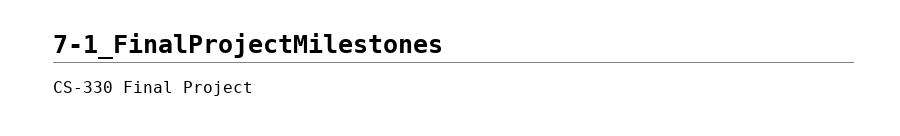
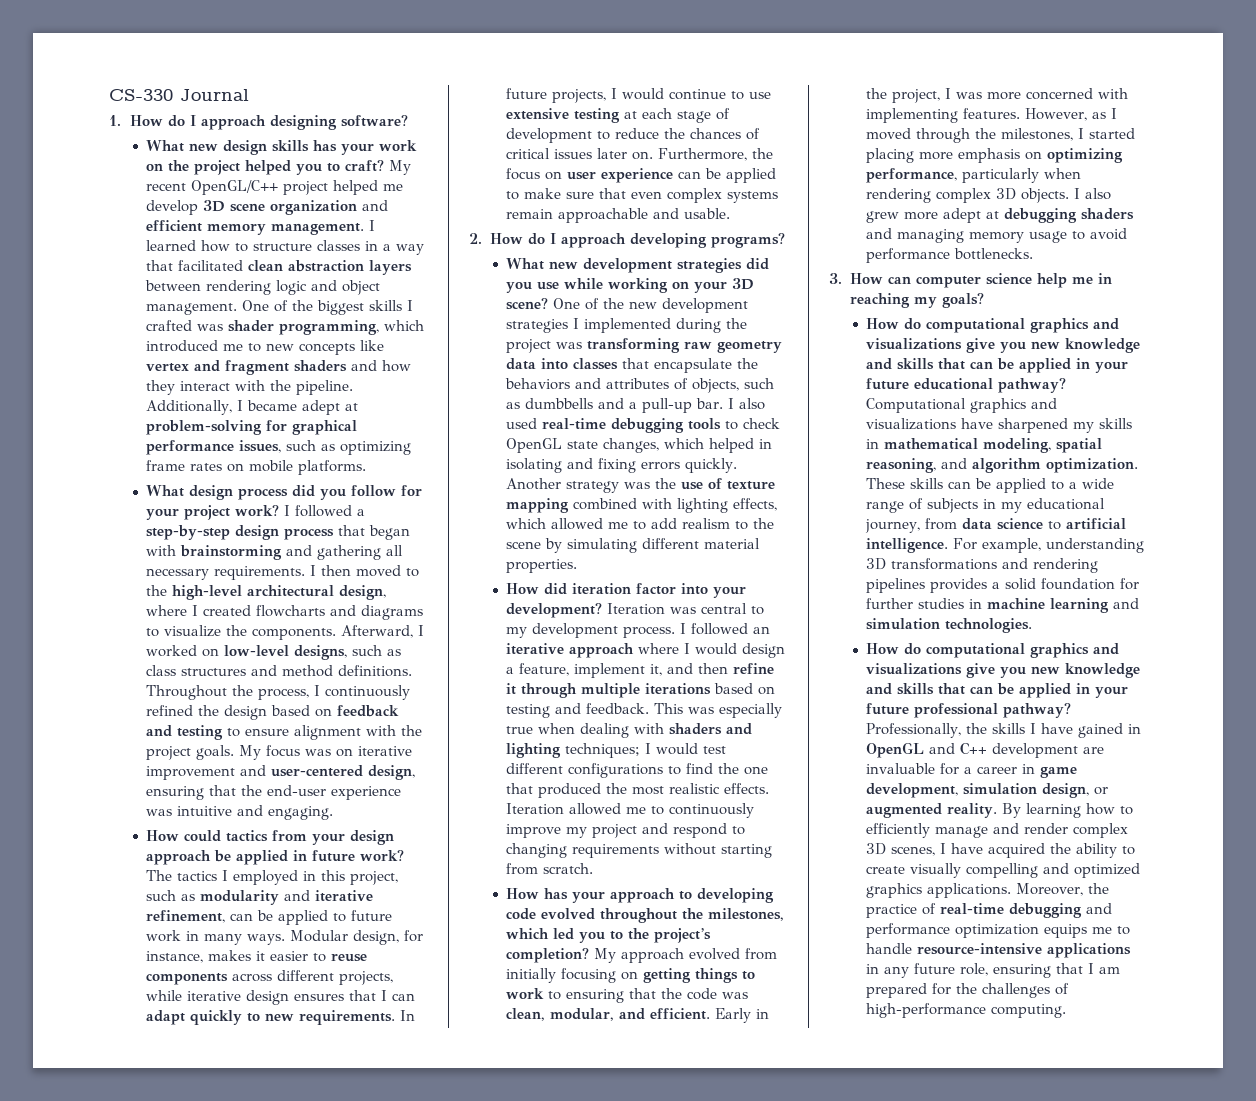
- 7-1_FinalProjectMilestones
- CS-330 Final Project
+ CS-330 Journal
+ 1. How do I approach designing software?
+ What new design skills has your work on the project helped you to craft? My recent OpenGL/C++ project helped me develop 3D scene organization and efficient memory management. I learned how to structure classes in a way that facilitated clean abstraction layers between rendering logic and object management. One of the biggest skills I crafted was shader programming, which introduced me to new concepts like vertex and fragment shaders and how they interact with the pipeline. Additionally, I became adept at problem-solving for graphical performance issues, such as optimizing frame rates on mobile platforms.
+ What design process did you follow for your project work? I followed a step-by-step design process that began with brainstorming and gathering all necessary requirements. I then moved to the high-level architectural design, where I created flowcharts and diagrams to visualize the components. Afterward, I worked on low-level designs, such as class structures and method definitions. Throughout the process, I continuously refined the design based on feedback and testing to ensure alignment with the project goals. My focus was on iterative improvement and user-centered design, ensuring that the end-user experience was intuitive and engaging.
+ How could tactics from your design approach be applied in future work? The tactics I employed in this project, such as modularity and iterative refinement, can be applied to future work in many ways. Modular design, for instance, makes it easier to reuse components across different projects, while iterative design ensures that I can adapt quickly to new requirements. In future projects, I would continue to use extensive testing at each stage of development to reduce the chances of critical issues later on. Furthermore, the focus on user experience can be applied to make sure that even complex systems remain approachable and usable.
+ 2. How do I approach developing programs?
+ What new development strategies did you use while working on your 3D scene? One of the new development strategies I implemented during the project was transforming raw geometry data into classes that encapsulate the behaviors and attributes of objects, such as dumbbells and a pull-up bar. I also used real-time debugging tools to check OpenGL state changes, which helped in isolating and fixing errors quickly. Another strategy was the use of texture mapping combined with lighting effects, which allowed me to add realism to the scene by simulating different material properties.
+ How did iteration factor into your development? Iteration was central to my development process. I followed an iterative approach where I would design a feature, implement it, and then refine it through multiple iterations based on testing and feedback. This was especially true when dealing with shaders and lighting techniques; I would test different configurations to find the one that produced the most realistic effects. Iteration allowed me to continuously improve my project and respond to changing requirements without starting from scratch.
+ How has your approach to developing code evolved throughout the milestones, which led you to the project’s completion? My approach evolved from initially focusing on getting things to work to ensuring that the code was clean, modular, and efficient. Early in the project, I was more concerned with implementing features. However, as I moved through the milestones, I started placing more emphasis on optimizing performance, particularly when rendering complex 3D objects. I also grew more adept at debugging shaders and managing memory usage to avoid performance bottlenecks.
+ 3. How can computer science help me in reaching my goals?
+ How do computational graphics and visualizations give you new knowledge and skills that can be applied in your future educational pathway? Computational graphics and visualizations have sharpened my skills in mathematical modeling, spatial reasoning, and algorithm optimization. These skills can be applied to a wide range of subjects in my educational journey, from data science to artificial intelligence. For example, understanding 3D transformations and rendering pipelines provides a solid foundation for further studies in machine learning and simulation technologies.
+ How do computational graphics and visualizations give you new knowledge and skills that can be applied in your future professional pathway? Professionally, the skills I have gained in OpenGL and C++ development are invaluable for a career in game development, simulation design, or augmented reality. By learning how to efficiently manage and render complex 3D scenes, I have acquired the ability to create visually compelling and optimized graphics applications. Moreover, the practice of real-time debugging and performance optimization equips me to handle resource-intensive applications in any future role, ensuring that I am prepared for the challenges of high-performance computing.

